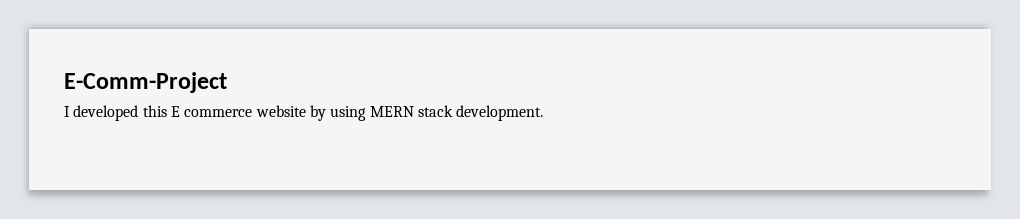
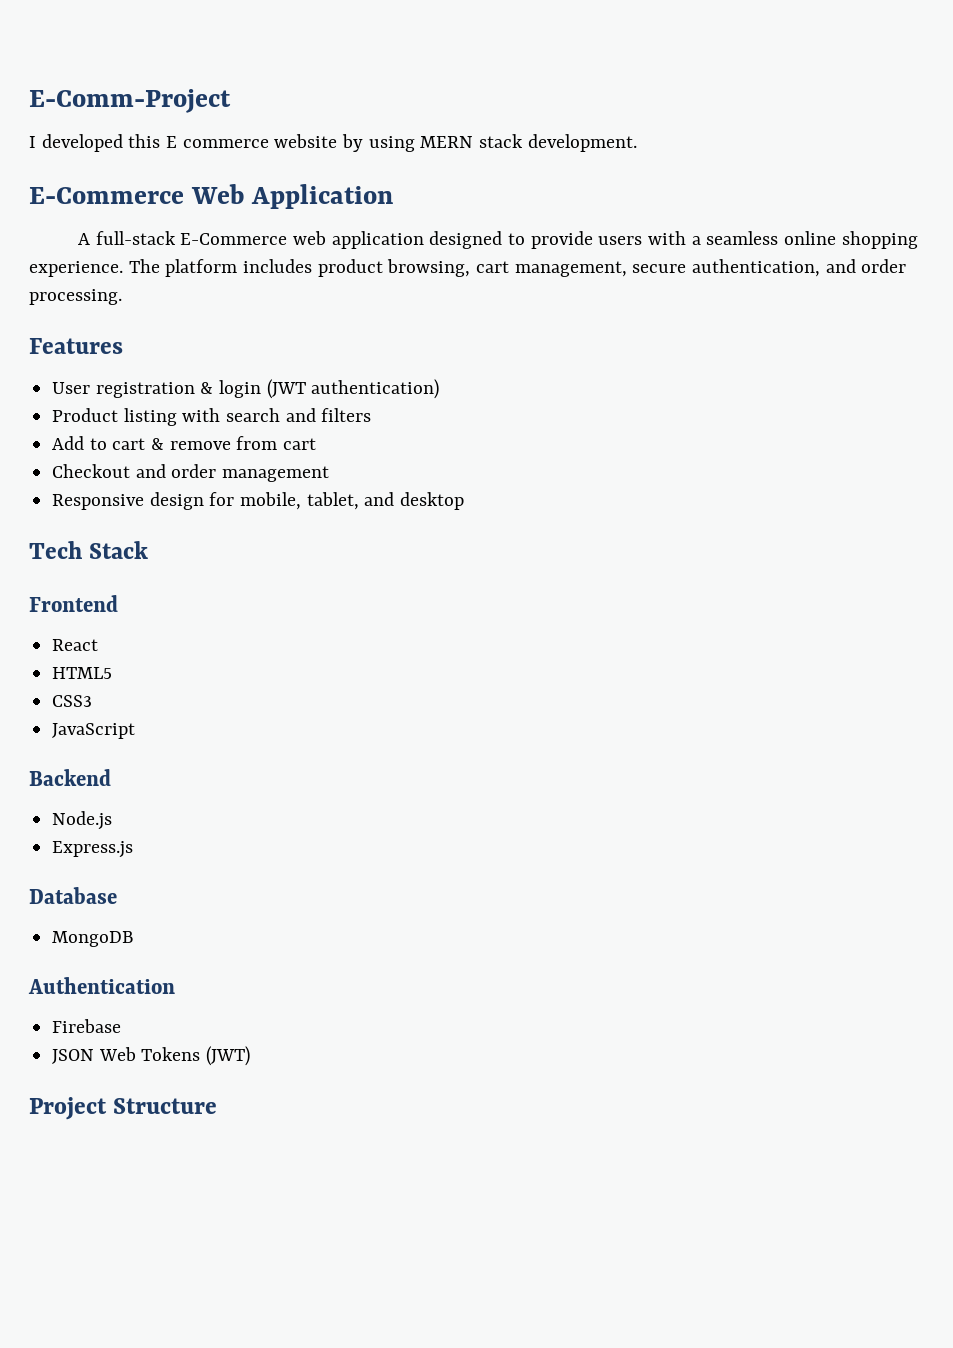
+ E-Commerce Web Application
+ A full-stack E-Commerce web application designed to provide users with a seamless online shopping experience. The platform includes product browsing, cart management, secure authentication, and order processing.
+ Features
+ User registration & login (JWT authentication)
+ Product listing with search and filters
+ Add to cart & remove from cart
+ Checkout and order management
+ Responsive design for mobile, tablet, and desktop
+ Tech Stack
+ Frontend
+ React
+ HTML5
+ CSS3
+ JavaScript
+ Backend
+ Node.js
+ Express.js
+ Database
+ MongoDB
+ Authentication
+ Firebase
+ JSON Web Tokens (JWT)
+ Project Structure

